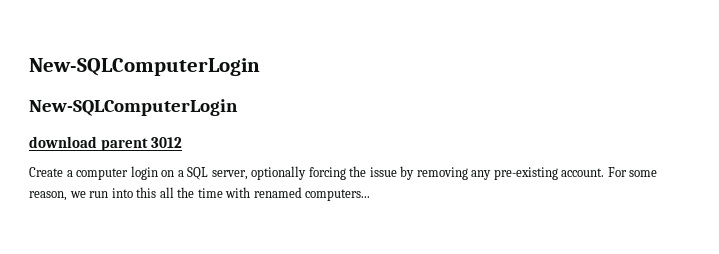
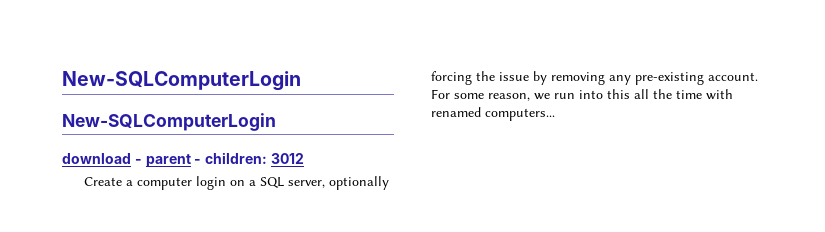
- download parent 3012
+ download - parent - children: 3012

